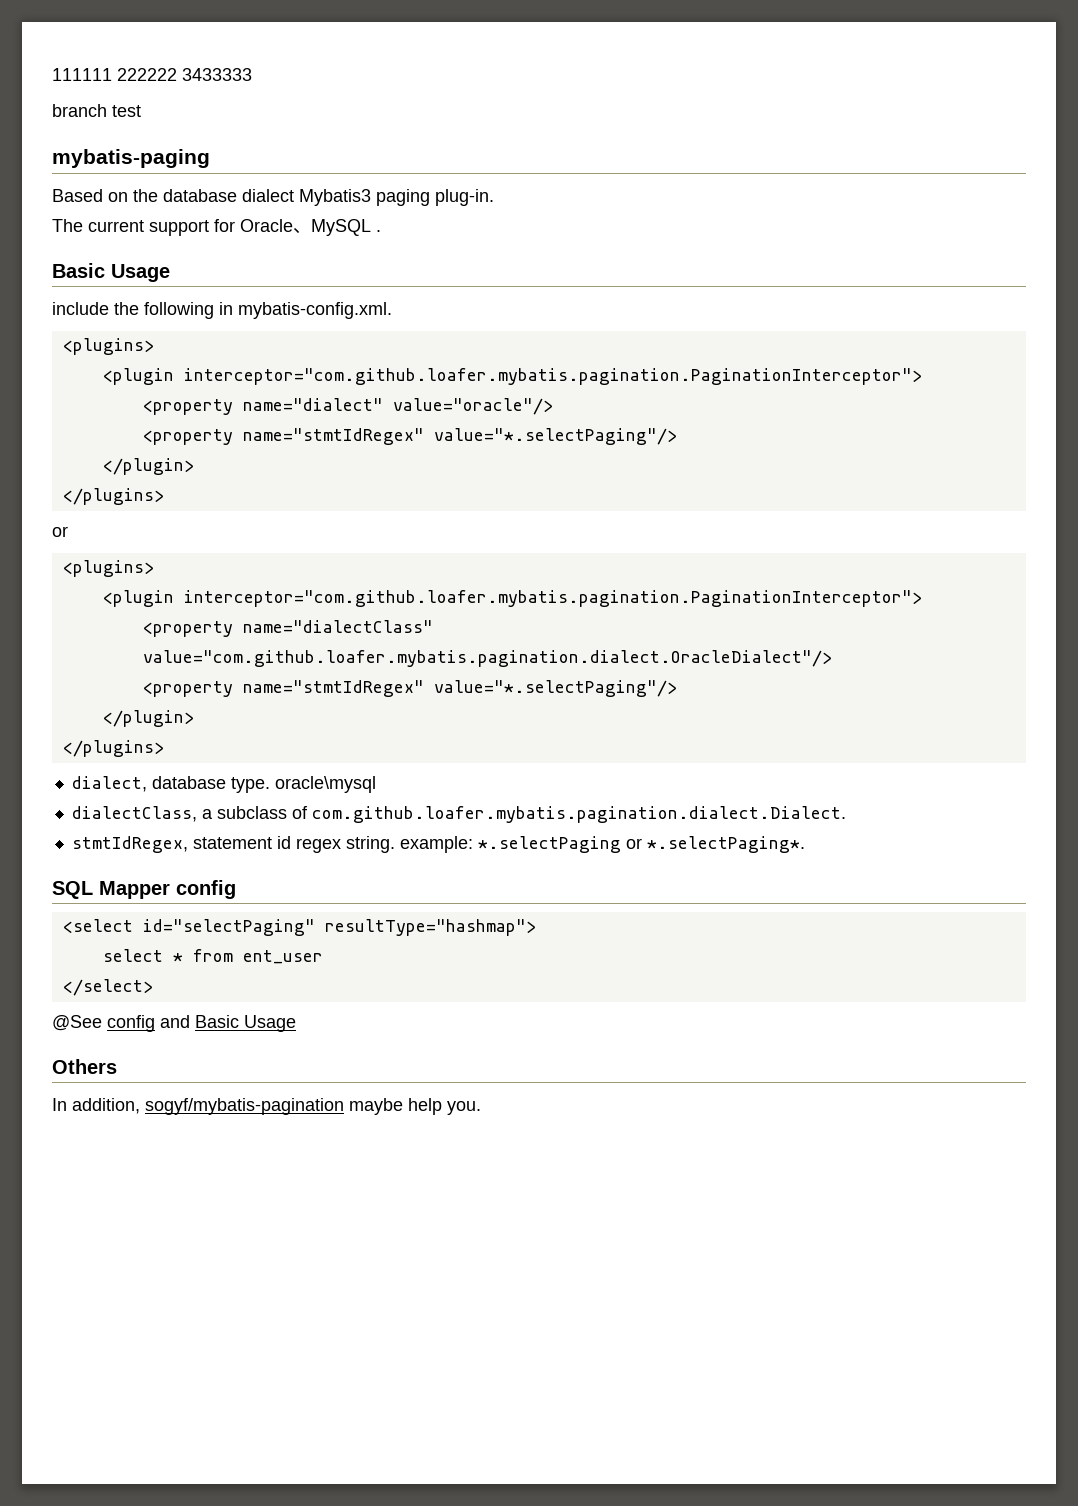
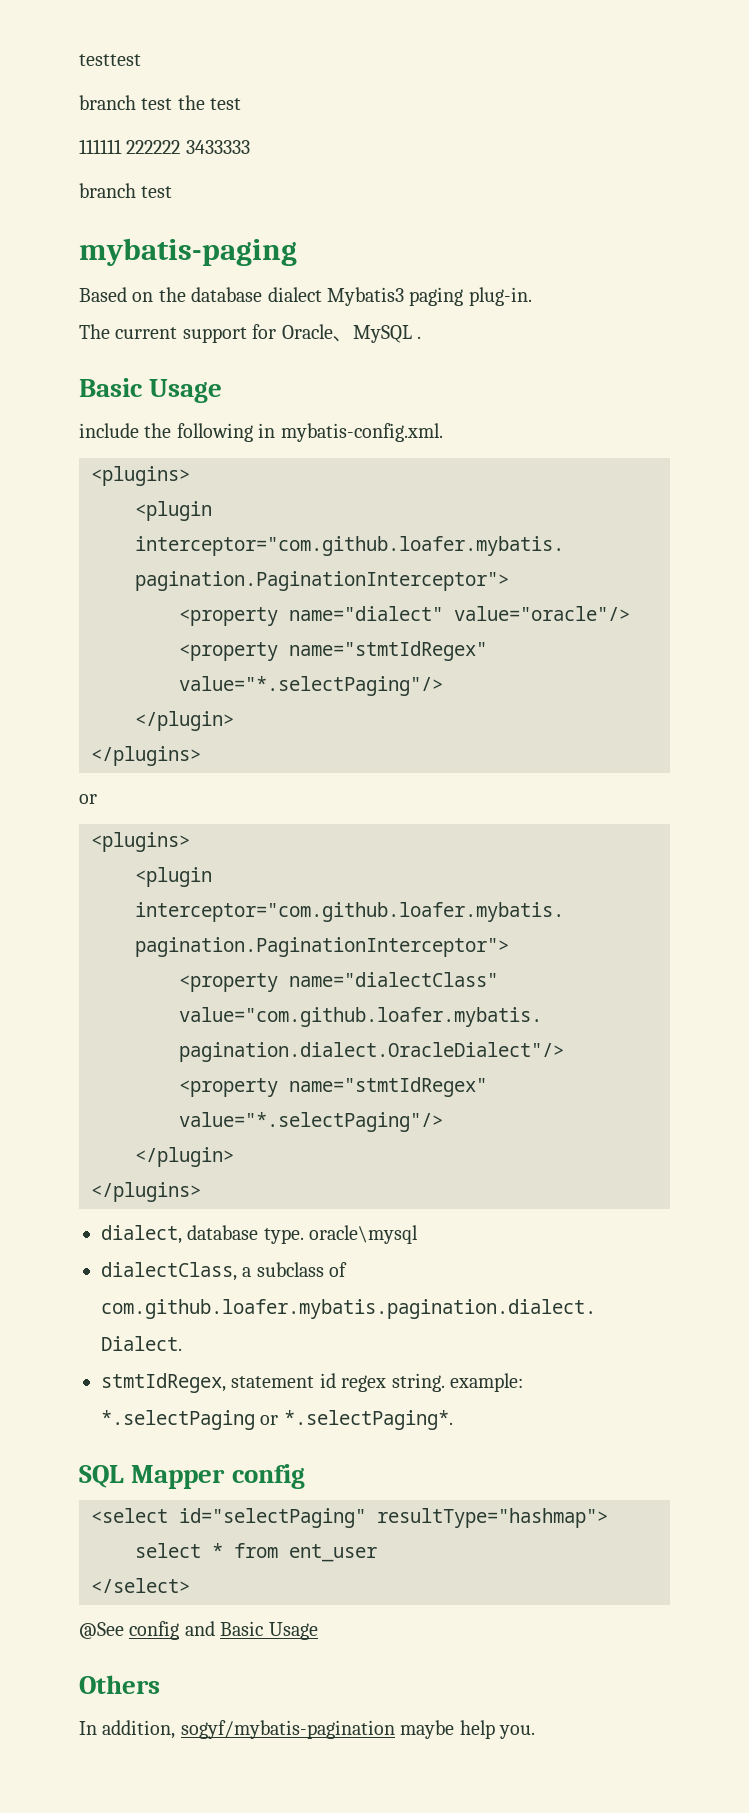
+ testtest
+ branch test the test

